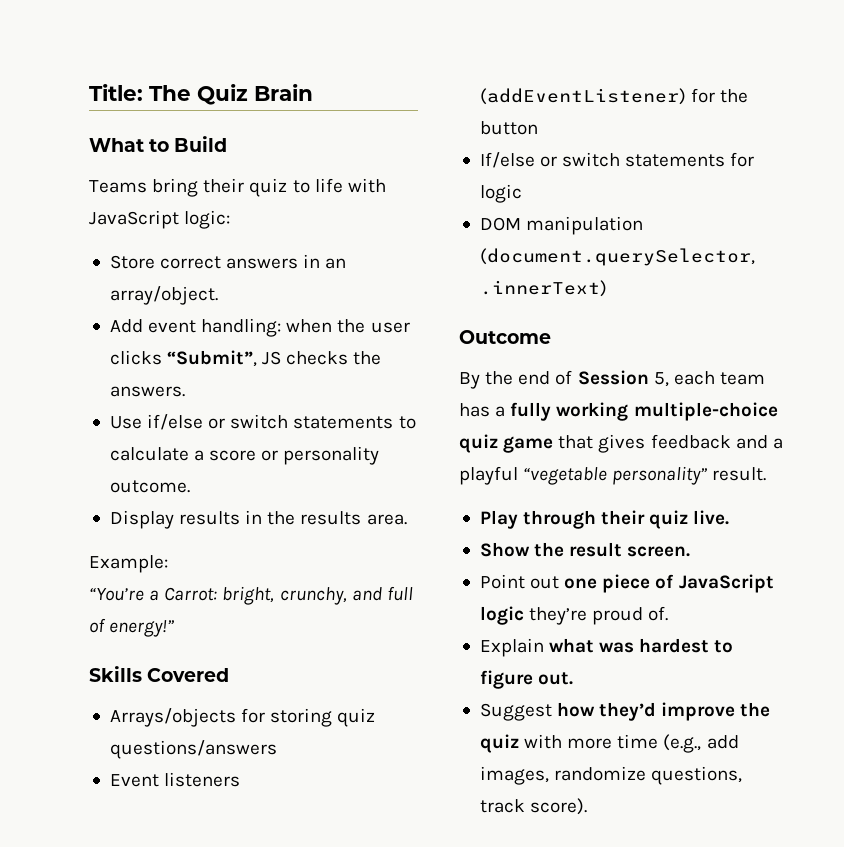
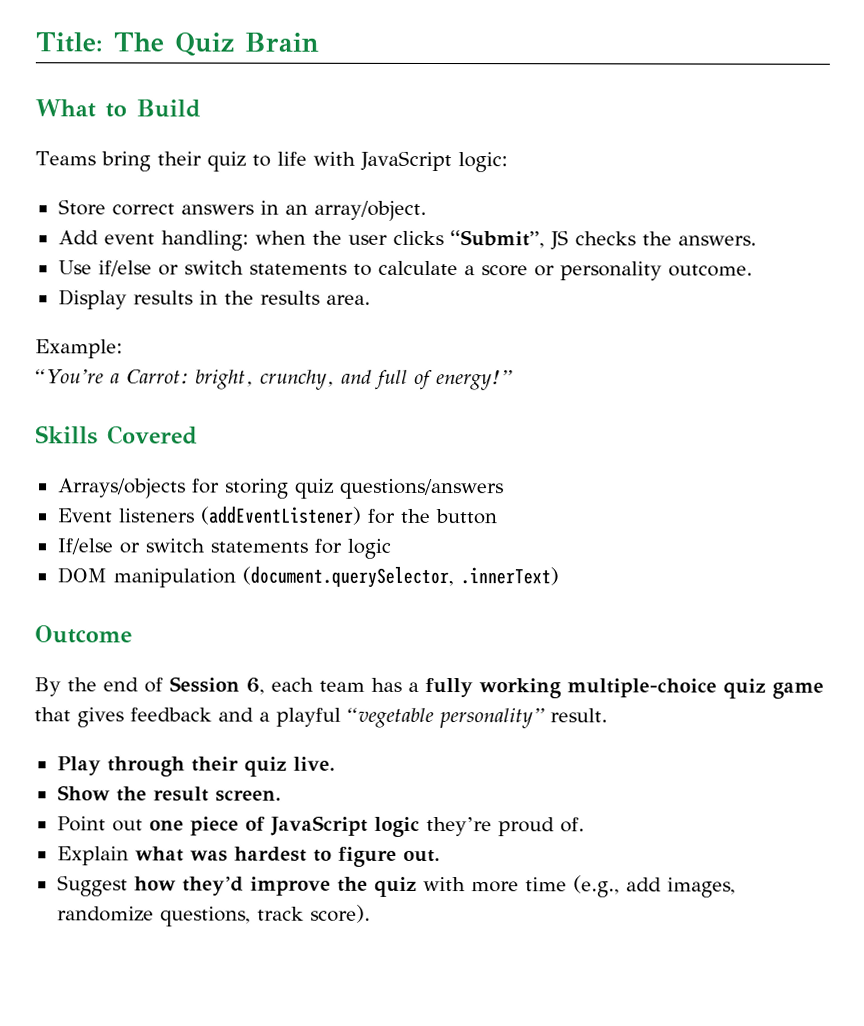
- By the end of Session 5, each team has a fully working multiple-choice quiz game that gives feedback and a playful “vegetable personality” result.
+ By the end of Session 6, each team has a fully working multiple-choice quiz game that gives feedback and a playful “vegetable personality” result.

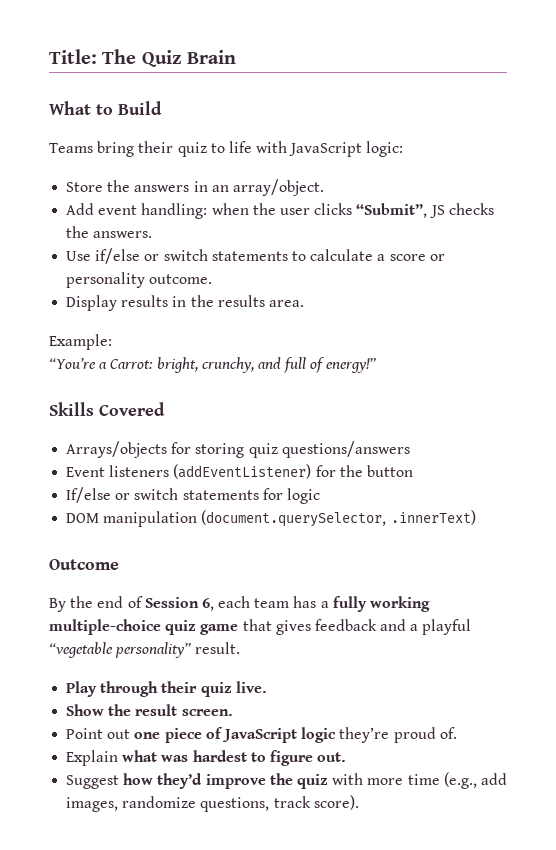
- Store correct answers in an array/object.
+ Store the answers in an array/object.

